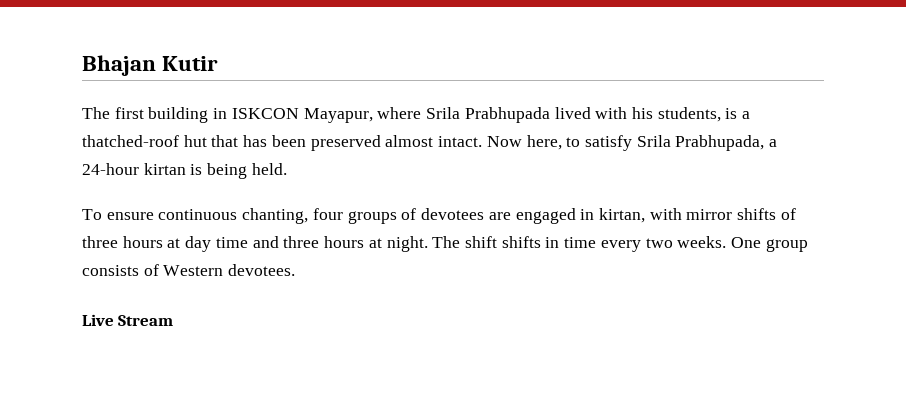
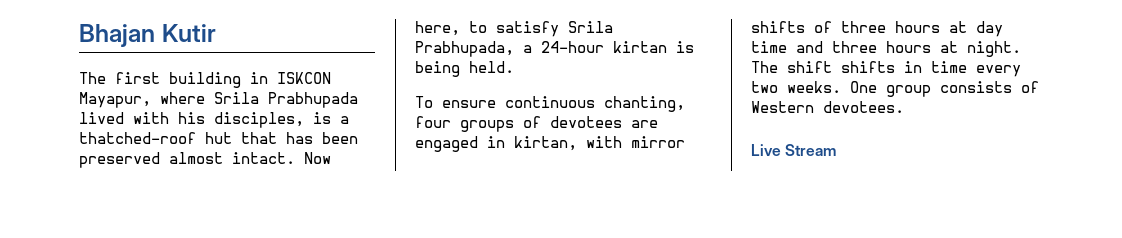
- The first building in ISKCON Mayapur, where Srila Prabhupada lived with his students, is a thatched-roof hut that has been preserved almost intact.
+ The first building in ISKCON Mayapur, where Srila Prabhupada lived with his disciples, is a thatched-roof hut that has been preserved almost intact.

